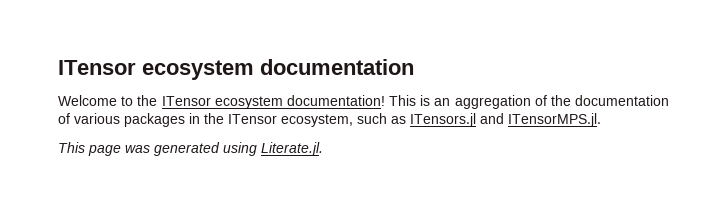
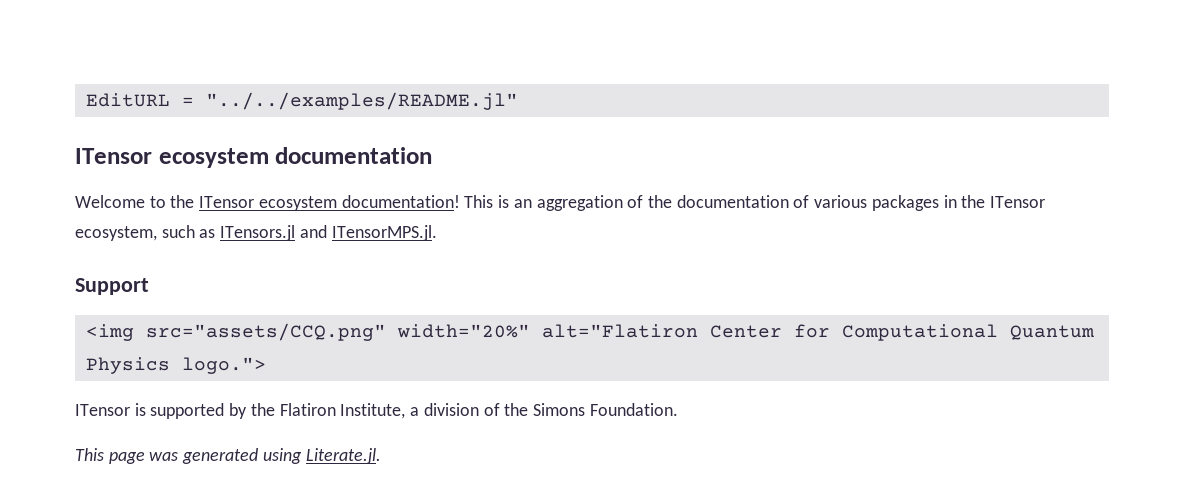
+ EditURL = "../../examples/README.jl"
+ Support
+ <img src="assets/CCQ.png" width="20%" alt="Flatiron Center for Computational Quantum Physics logo.">
+ ITensor is supported by the Flatiron Institute, a division of the Simons Foundation.

